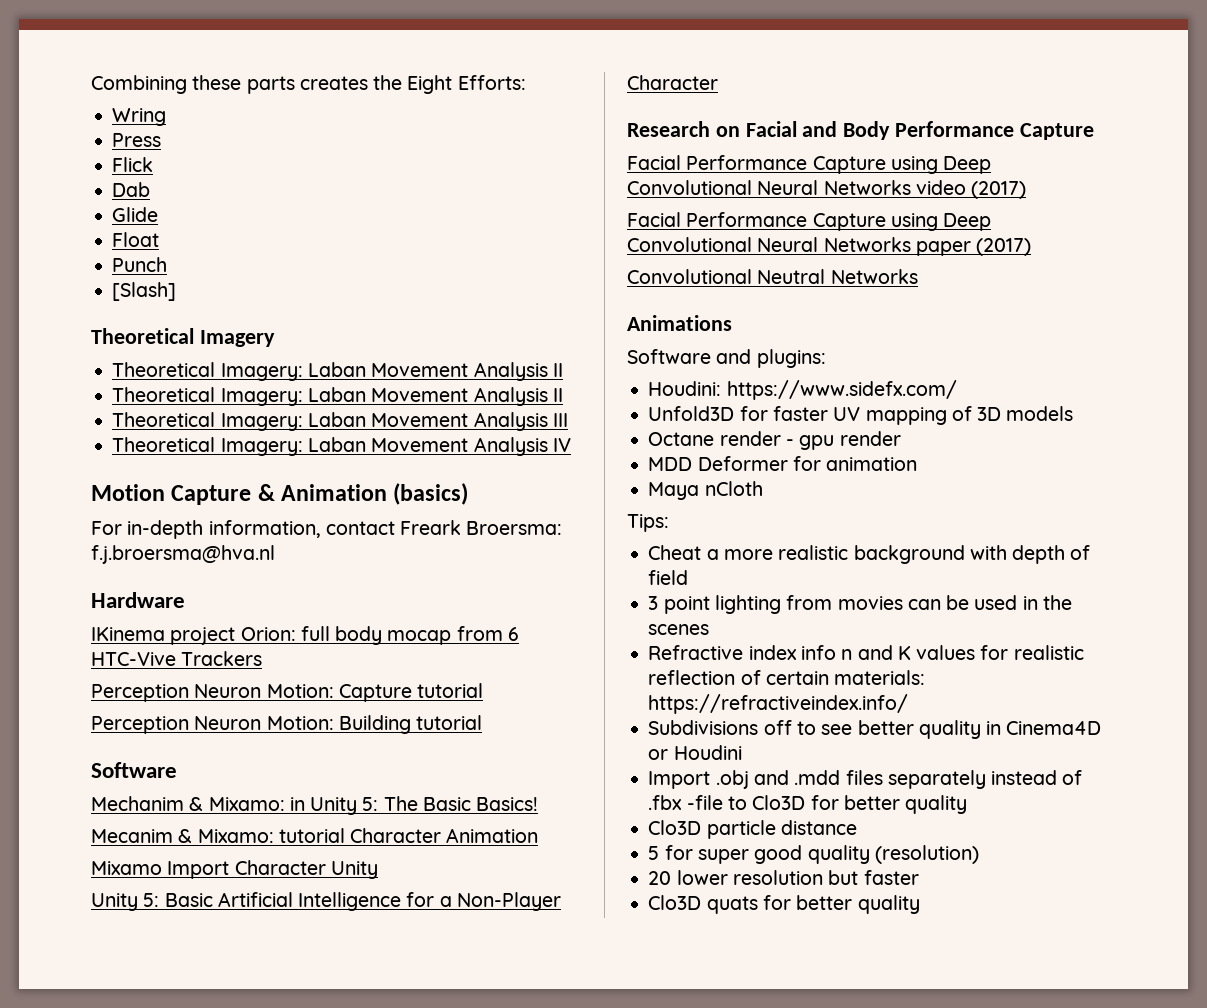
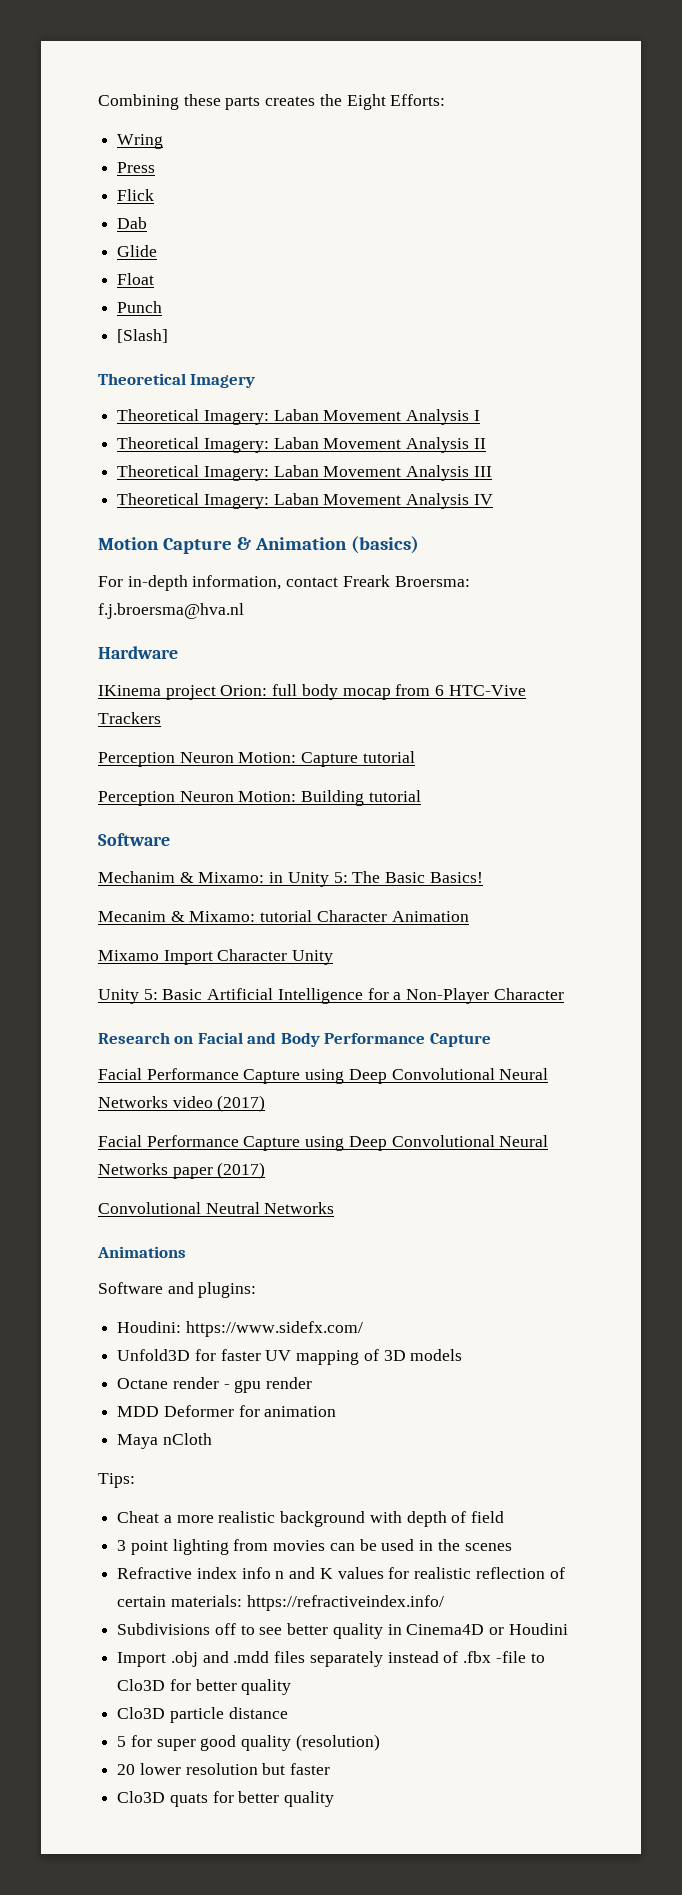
  Theoretical Imagery
- Theoretical Imagery: Laban Movement Analysis II
+ Theoretical Imagery: Laban Movement Analysis I

